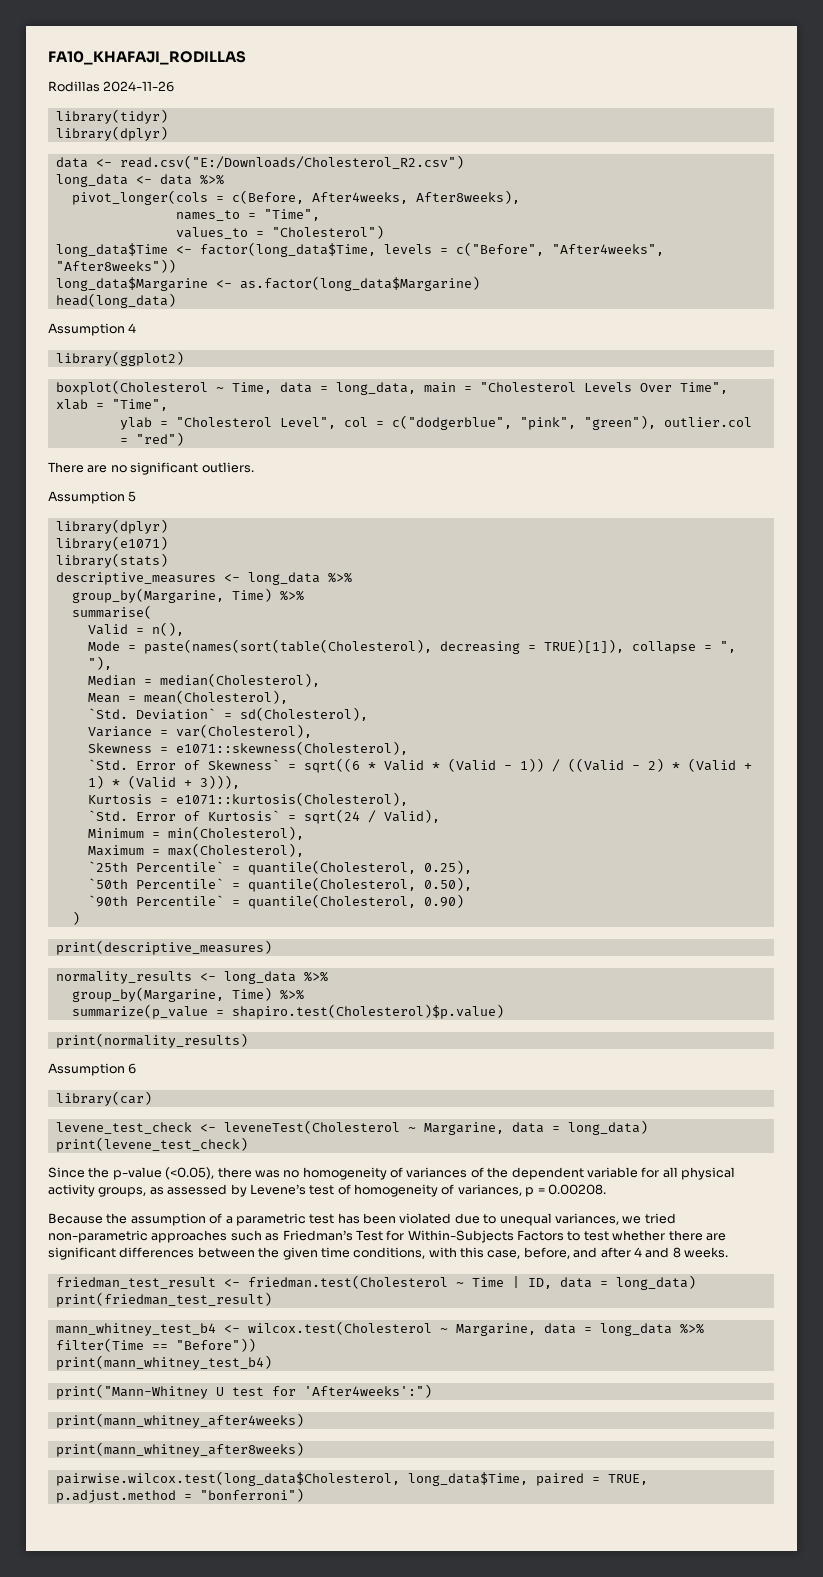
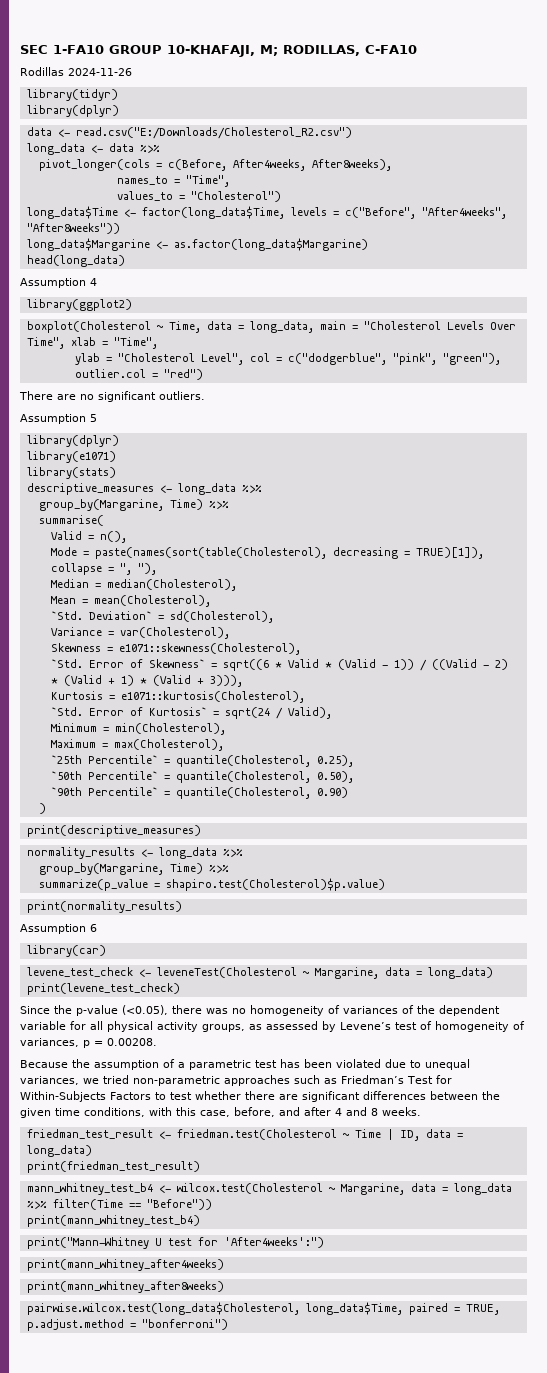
- FA10_KHAFAJI_RODILLAS
+ SEC 1-FA10 GROUP 10-KHAFAJI, M; RODILLAS, C-FA10

